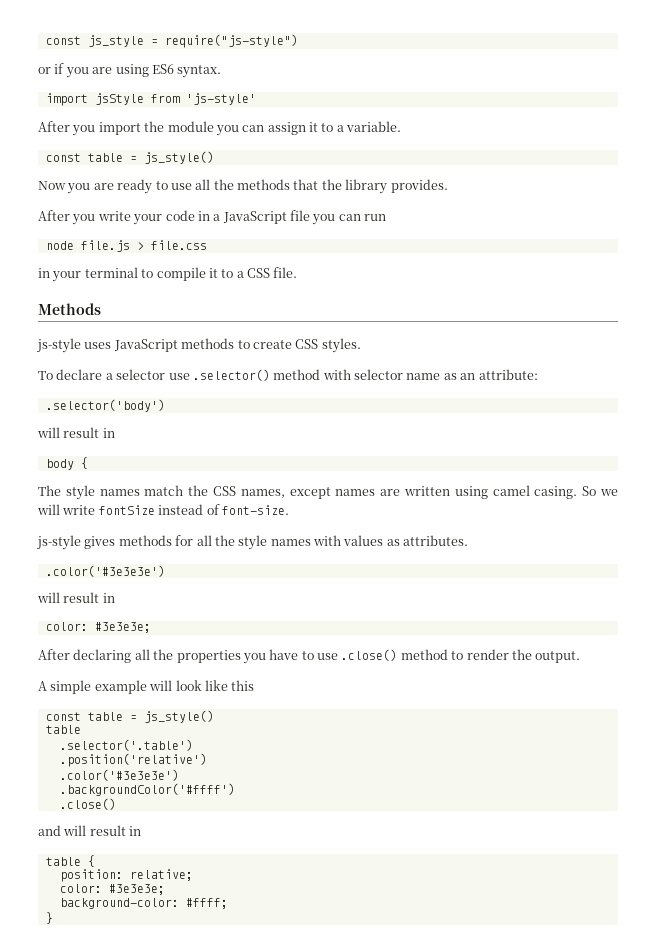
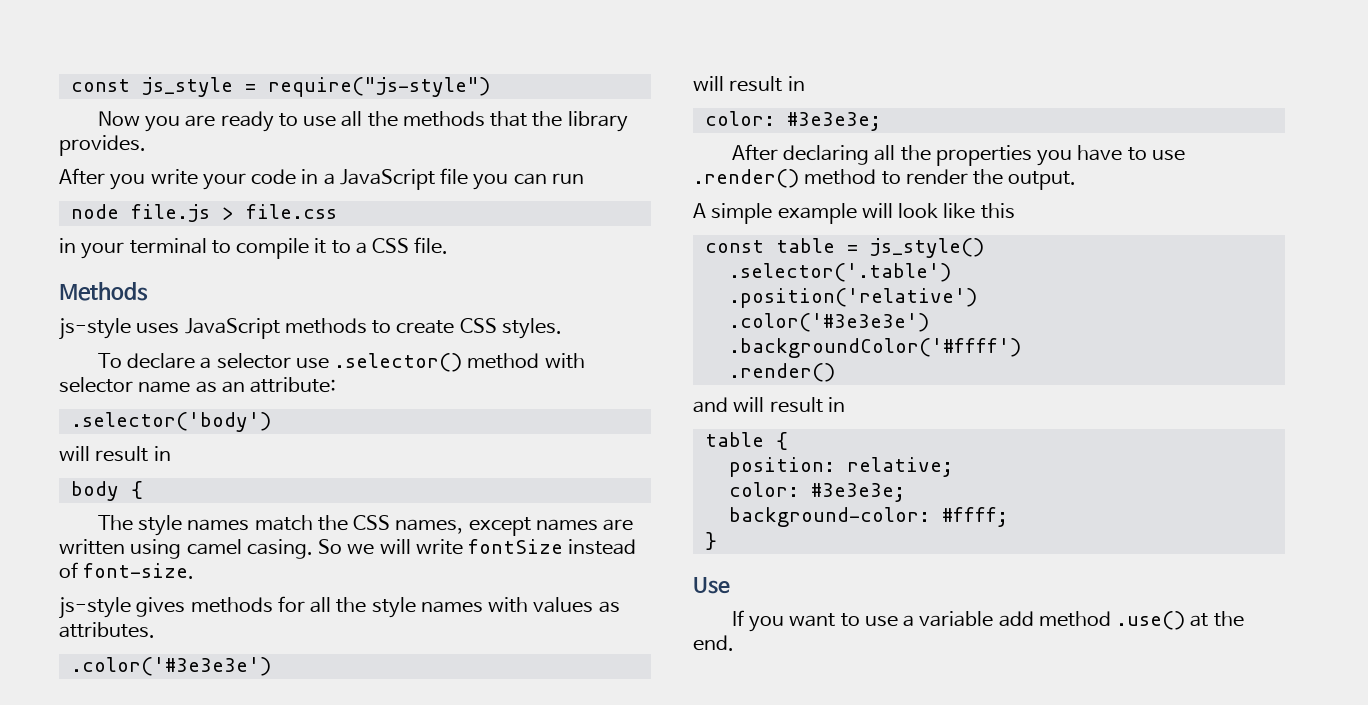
- or if you are using ES6 syntax.
- import jsStyle from 'js-style'
- After you import the module you can assign it to a variable.
- const table = js_style()
- After declaring all the properties you have to use .close() method to render the output.
+ After declaring all the properties you have to use .render() method to render the output.
  A simple example will look like this
  const table = js_style()
- table
  .backgroundColor('#ffff')
- .close()
+ .render()
+ Use
+ If you want to use a variable add method .use() at the end.

